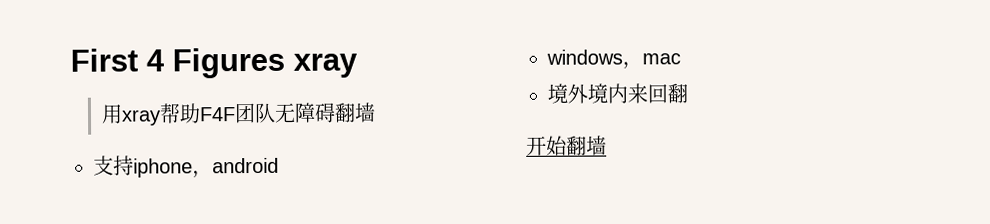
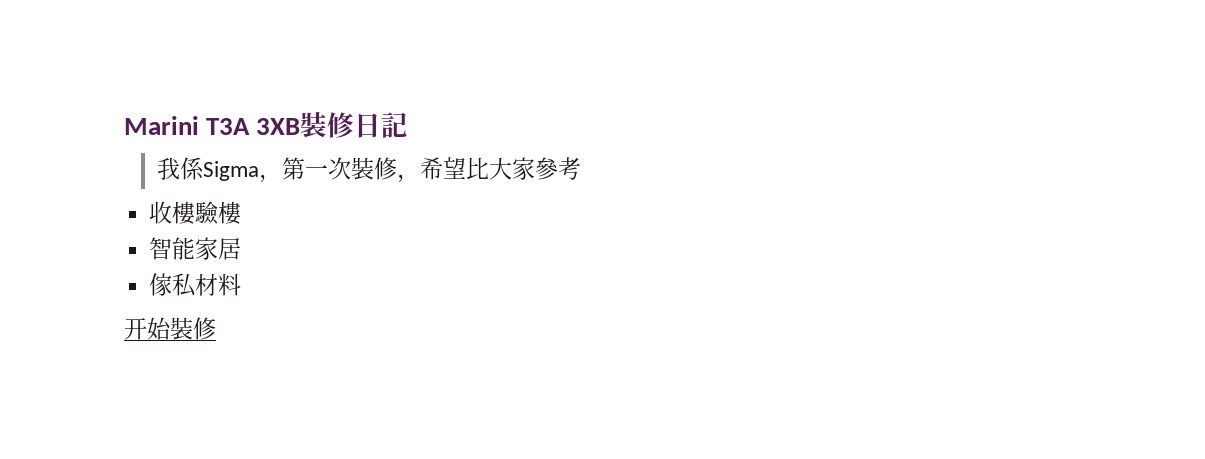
- First 4 Figures xray
- 用xray帮助F4F团队无障碍翻墙
- 支持iphone，android
- windows，mac
- 境外境内来回翻
+ Marini T3A 3XB裝修日記
+ 我係Sigma，第一次裝修，希望比大家參考
+ 收樓驗樓
+ 智能家居
+ 傢私材料
- 开始翻墙
+ 开始裝修

